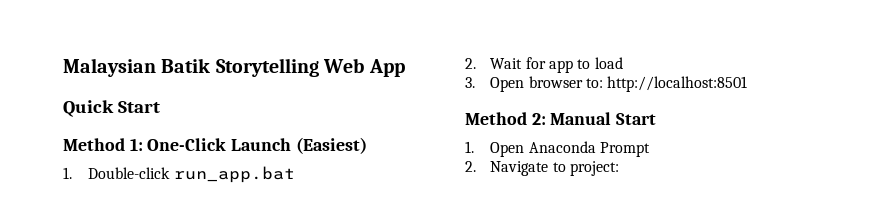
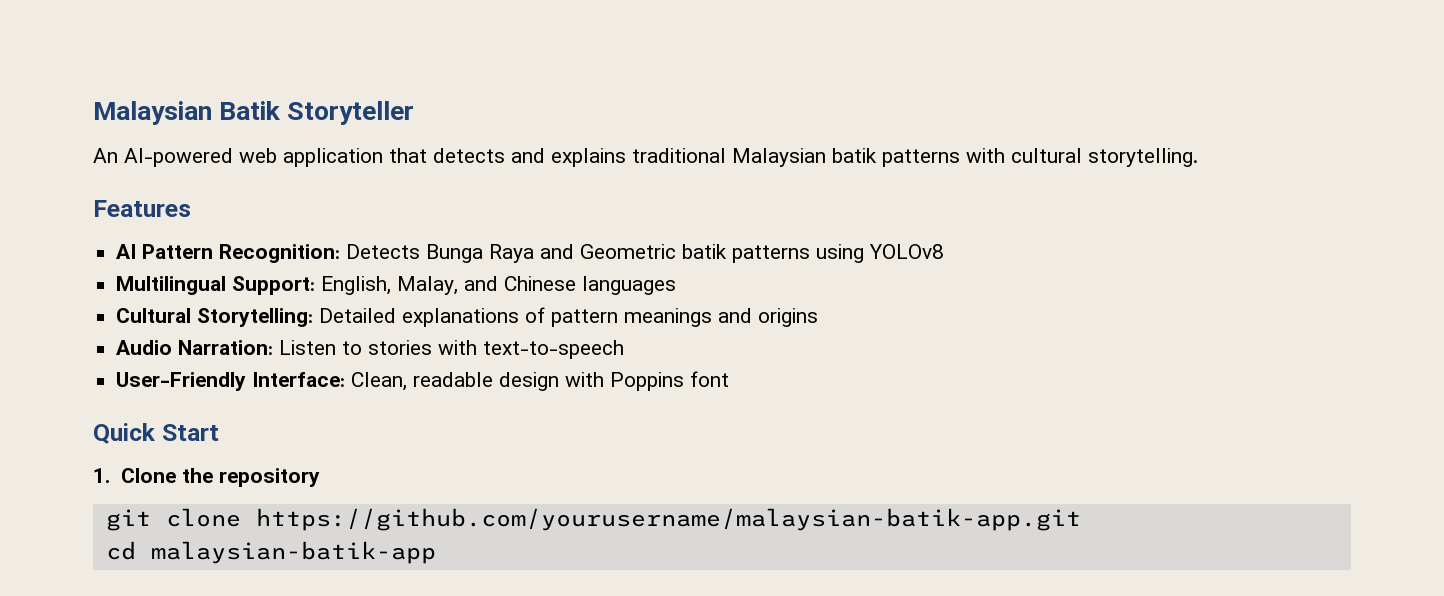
- Malaysian Batik Storytelling Web App
+ Malaysian Batik Storyteller
+ An AI-powered web application that detects and explains traditional Malaysian batik patterns with cultural storytelling.
+ Features
+ AI Pattern Recognition: Detects Bunga Raya and Geometric batik patterns using YOLOv8
+ Multilingual Support: English, Malay, and Chinese languages
+ Cultural Storytelling: Detailed explanations of pattern meanings and origins
+ Audio Narration: Listen to stories with text-to-speech
+ User-Friendly Interface: Clean, readable design with Poppins font
  Quick Start
- Method 1: One-Click Launch (Easiest)
- 1. Double-click run_app.bat
- 2. Wait for app to load
- 3. Open browser to: http://localhost:8501
- Method 2: Manual Start
- 1. Open Anaconda Prompt
- 2. Navigate to project:
+ 1. Clone the repository
+ git clone https://github.com/yourusername/malaysian-batik-app.git
+ cd malaysian-batik-app

